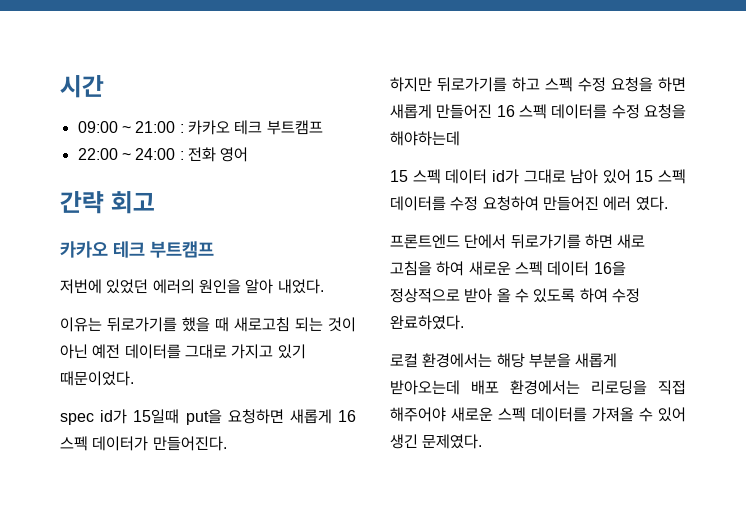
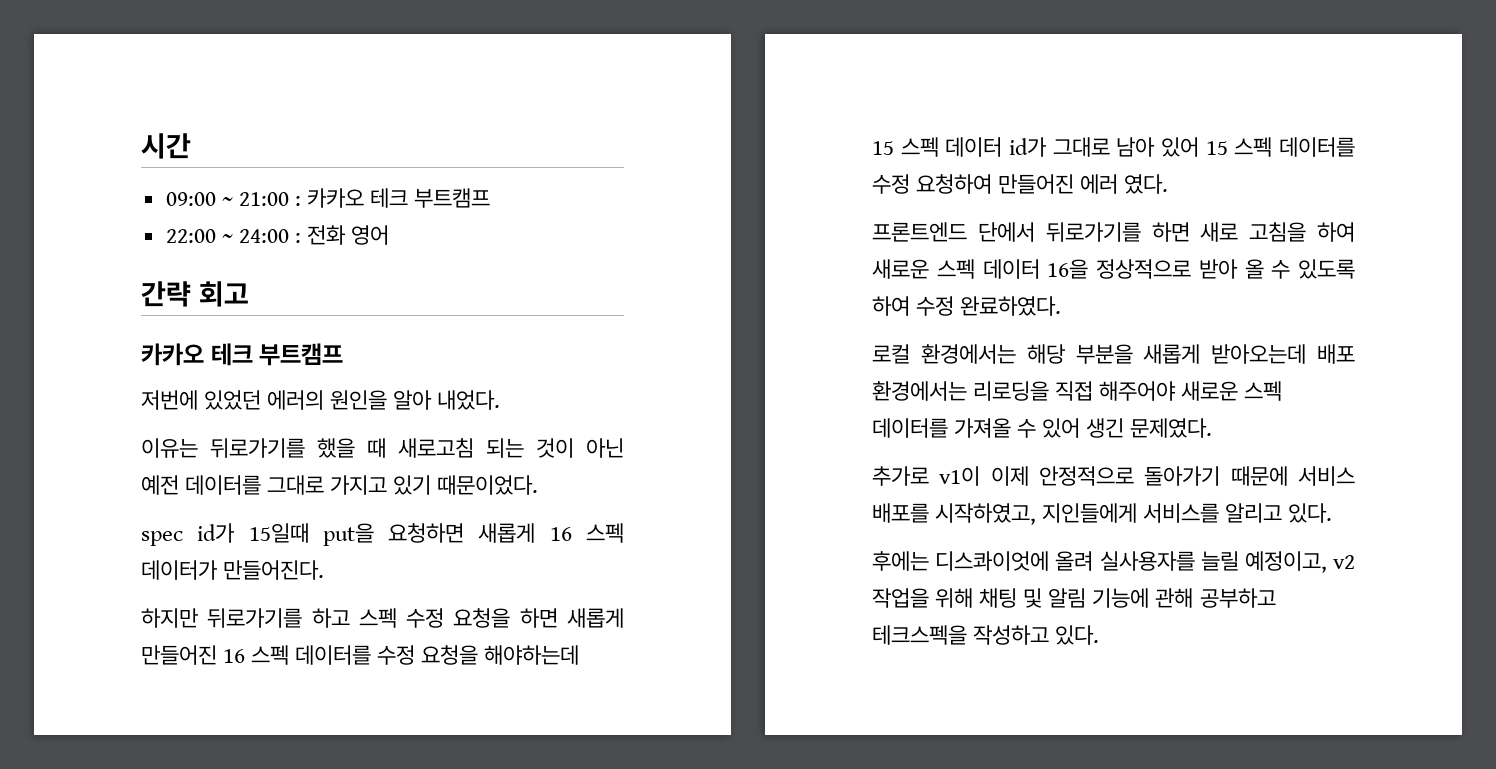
+ 추가로 v1이 이제 안정적으로 돌아가기 때문에 서비스 배포를 시작하였고, 지인들에게 서비스를 알리고 있다.
+ 후에는 디스콰이엇에 올려 실사용자를 늘릴 예정이고, v2 작업을 위해 채팅 및 알림 기능에 관해 공부하고 테크스펙을 작성하고 있다.

